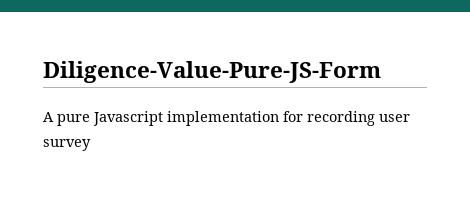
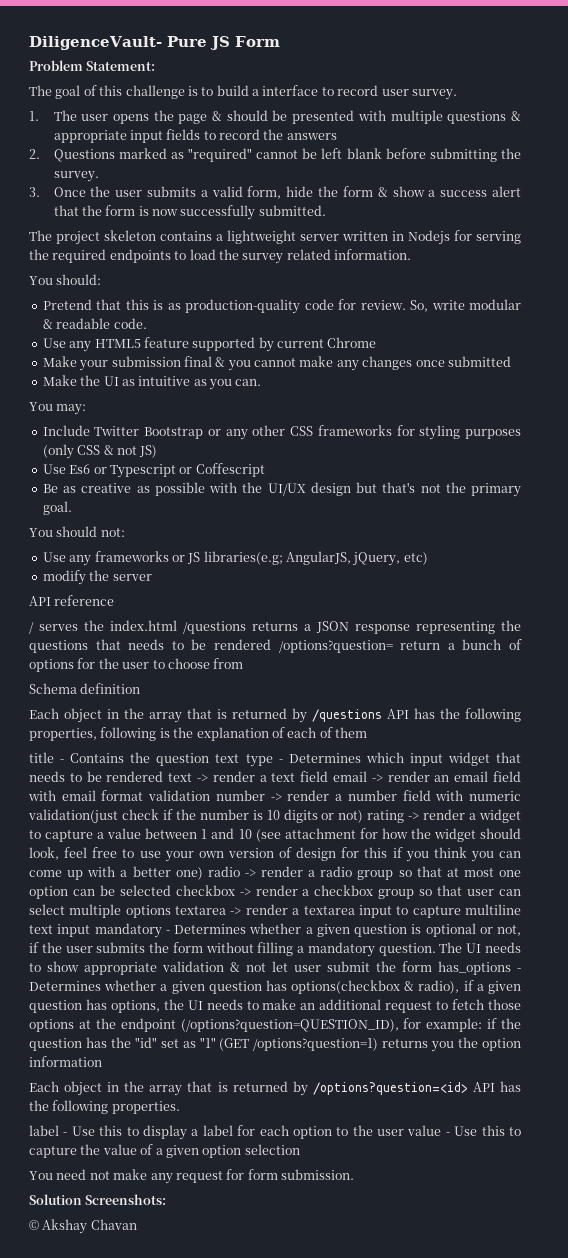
- Diligence-Value-Pure-JS-Form
- A pure Javascript implementation for recording user survey
+ DiligenceVault- Pure JS Form
+ Problem Statement:
+ The goal of this challenge is to build a interface to record user survey.
+ 1. The user opens the page & should be presented with multiple questions & appropriate input fields to record the answers
+ 2. Questions marked as "required" cannot be left blank before submitting the survey.
+ 3. Once the user submits a valid form, hide the form & show a success alert that the form is now successfully submitted.
+ The project skeleton contains a lightweight server written in Nodejs for serving the required endpoints to load the survey related information.
+ You should:
+ Pretend that this is as production-quality code for review. So, write modular & readable code.
+ Use any HTML5 feature supported by current Chrome
+ Make your submission final & you cannot make any changes once submitted
+ Make the UI as intuitive as you can.
+ You may:
+ Include Twitter Bootstrap or any other CSS frameworks for styling purposes (only CSS & not JS)
+ Use Es6 or Typescript or Coffescript
+ Be as creative as possible with the UI/UX design but that's not the primary goal.
+ You should not:
+ Use any frameworks or JS libraries(e.g; AngularJS, jQuery, etc)
+ modify the server
+ API reference
+ / serves the index.html /questions returns a JSON response representing the questions that needs to be rendered /options?question= return a bunch of options for the user to choose from
+ Schema definition
+ Each object in the array that is returned by /questions API has the following properties, following is the explanation of each of them
+ title - Contains the question text type - Determines which input widget that needs to be rendered text -> render a text field email -> render an email field with email format validation number -> render a number field with numeric validation(just check if the number is 10 digits or not) rating -> render a widget to capture a value between 1 and 10 (see attachment for how the widget should look, feel free to use your own version of design for this if you think you can come up with a better one) radio -> render a radio group so that at most one option can be selected checkbox -> render a checkbox group so that user can select multiple options textarea -> render a textarea input to capture multiline text input mandatory - Determines whether a given question is optional or not, if the user submits the form without filling a mandatory question. The UI needs to show appropriate validation & not let user submit the form has_options - Determines whether a given question has options(checkbox & radio), if a given question has options, the UI needs to make an additional request to fetch those options at the endpoint (/options?question=QUESTION_ID), for example: if the question has the "id" set as "1" (GET /options?question=1) returns you the option information
+ Each object in the array that is returned by /options?question=<id> API has the following properties.
+ label - Use this to display a label for each option to the user value - Use this to capture the value of a given option selection
+ You need not make any request for form submission.
+ Solution Screenshots:
+ © Akshay Chavan

